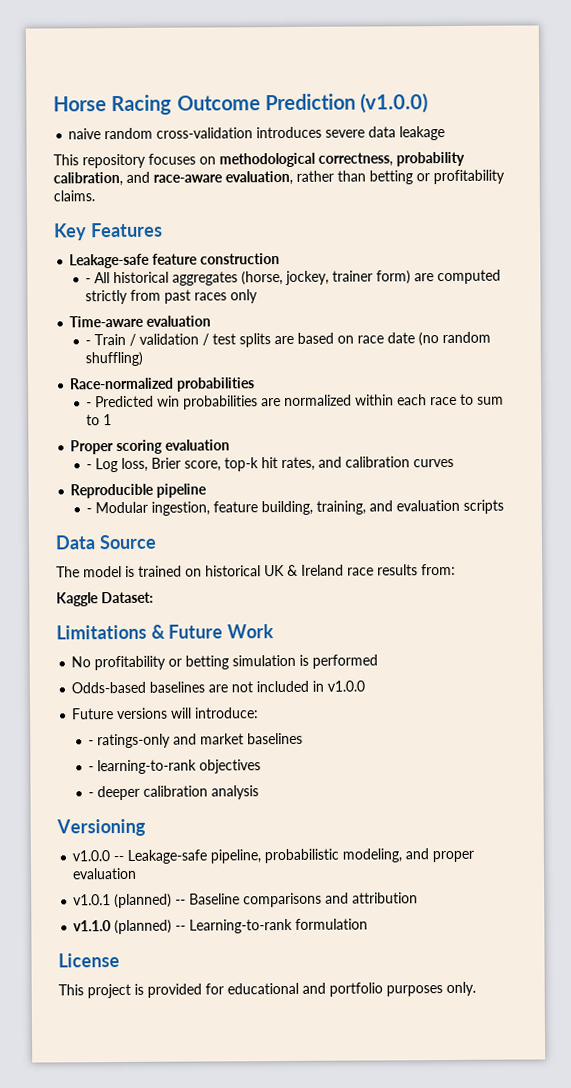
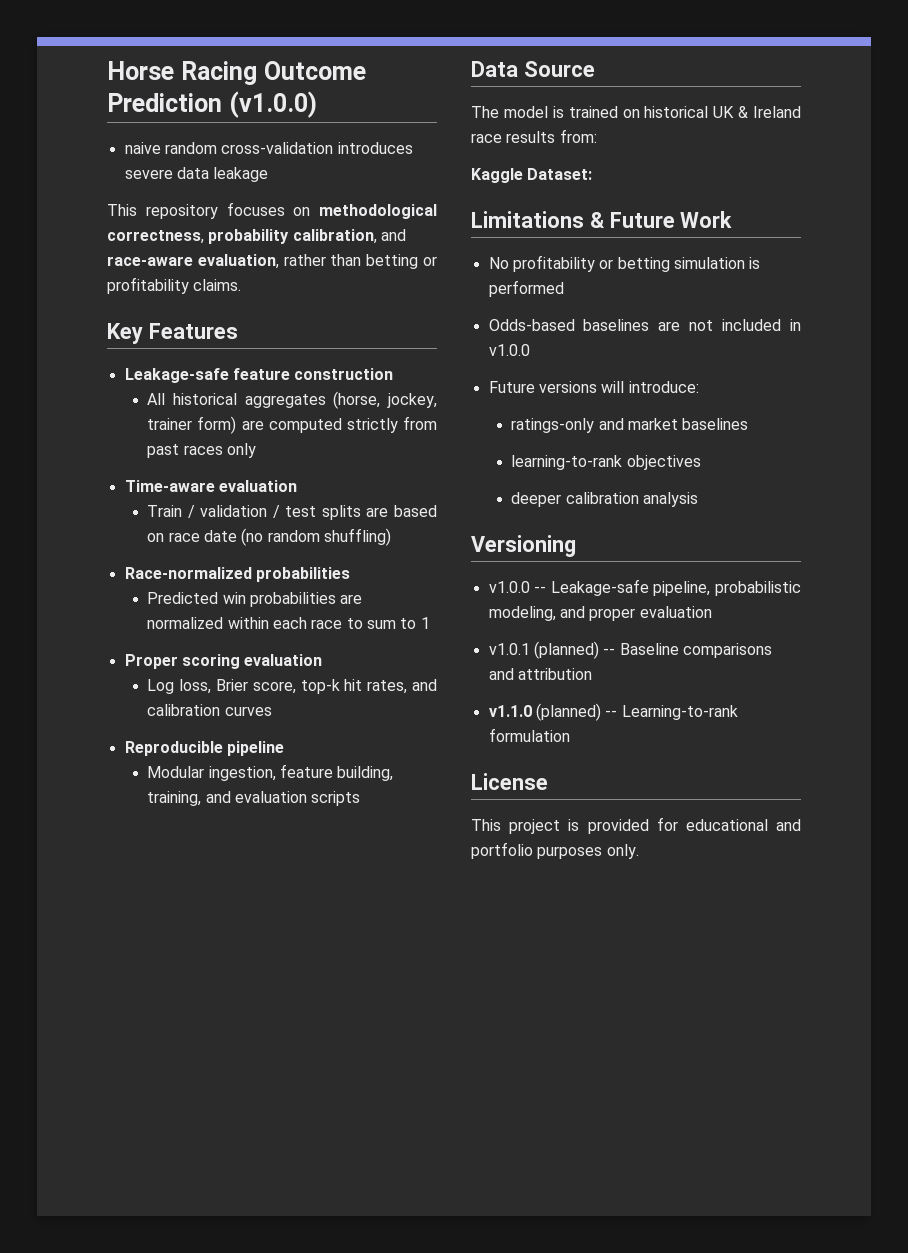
- - All historical aggregates (horse, jockey, trainer form) are computed strictly from past races only
+ All historical aggregates (horse, jockey, trainer form) are computed strictly from past races only
- - Train / validation / test splits are based on race date (no random shuffling)
+ Train / validation / test splits are based on race date (no random shuffling)
- - Predicted win probabilities are normalized within each race to sum to 1
+ Predicted win probabilities are normalized within each race to sum to 1
- - Log loss, Brier score, top-k hit rates, and calibration curves
+ Log loss, Brier score, top-k hit rates, and calibration curves
- - Modular ingestion, feature building, training, and evaluation scripts
+ Modular ingestion, feature building, training, and evaluation scripts
- - ratings-only and market baselines
+ ratings-only and market baselines
- - learning-to-rank objectives
+ learning-to-rank objectives
- - deeper calibration analysis
+ deeper calibration analysis

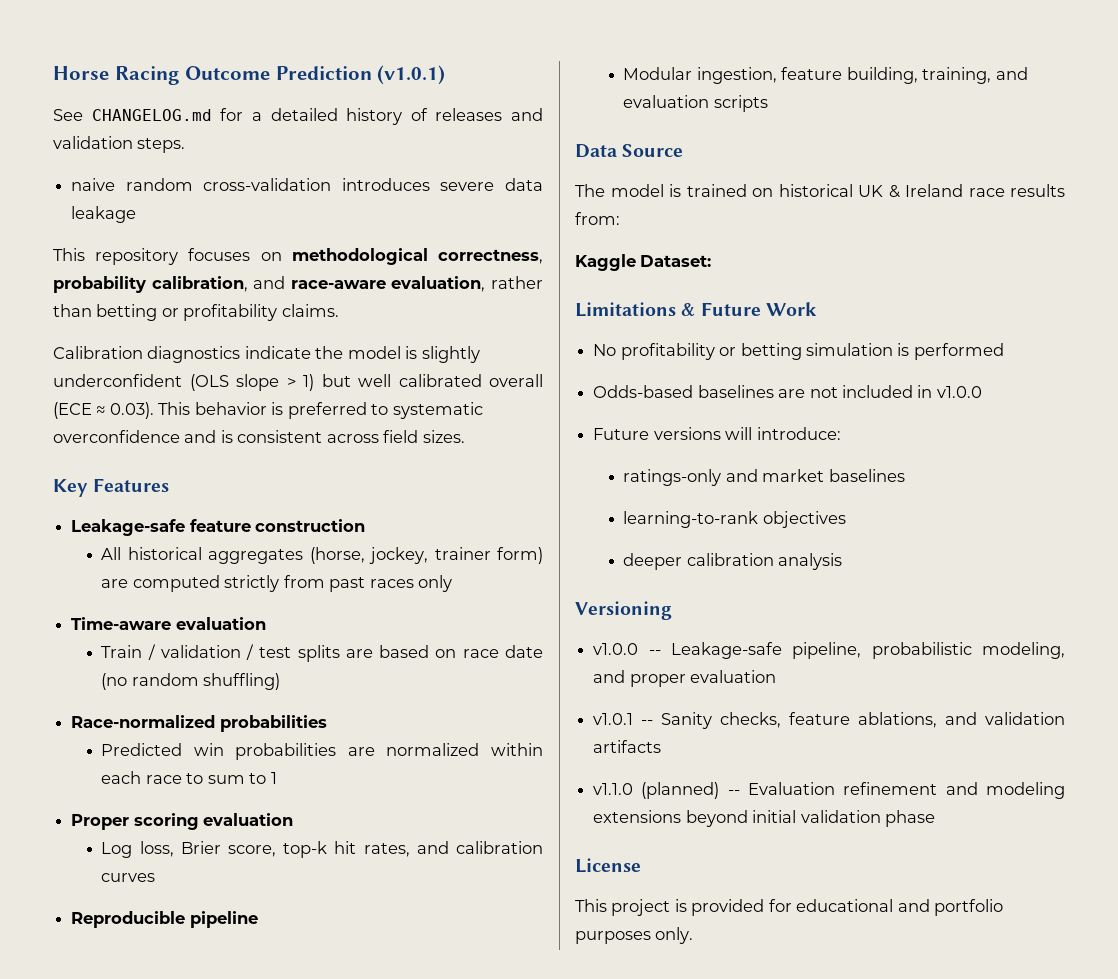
- Horse Racing Outcome Prediction (v1.0.0)
+ Horse Racing Outcome Prediction (v1.0.1)
+ See CHANGELOG.md for a detailed history of releases and validation steps.
+ Calibration diagnostics indicate the model is slightly underconfident (OLS slope > 1) but well calibrated overall (ECE ≈ 0.03). This behavior is preferred to systematic overconfidence and is consistent across field sizes.
- v1.0.1 (planned) -- Baseline comparisons and attribution
- v1.1.0 (planned) -- Learning-to-rank formulation
+ v1.0.1 -- Sanity checks, feature ablations, and validation artifacts
+ v1.1.0 (planned) -- Evaluation refinement and modeling extensions beyond initial validation phase

